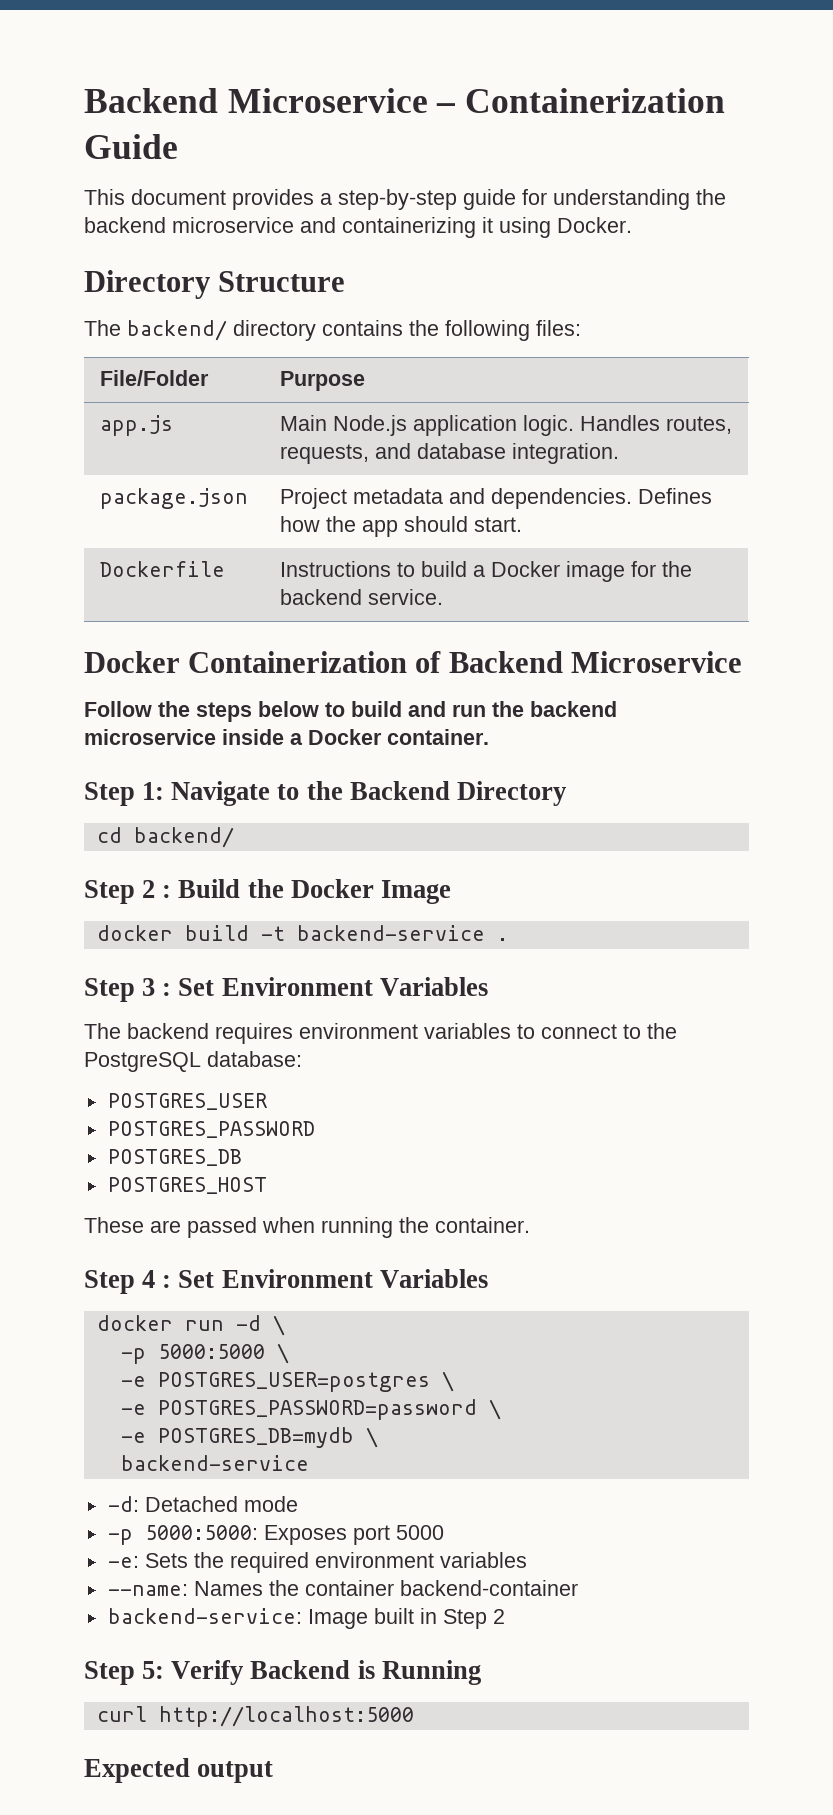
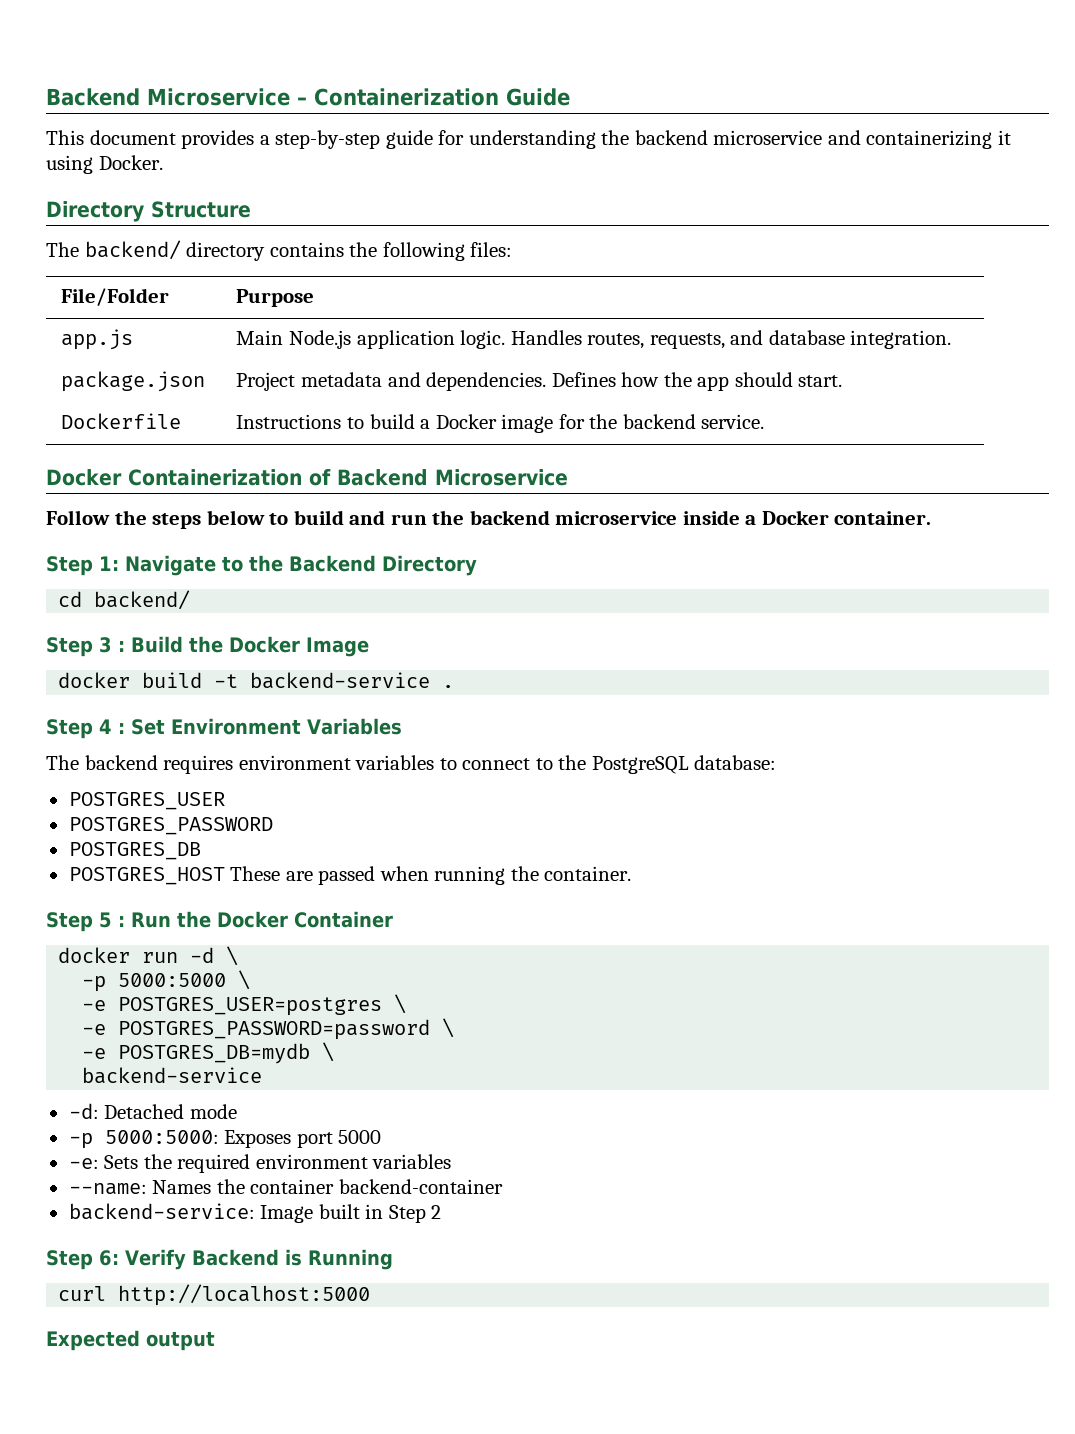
- Step 2 : Build the Docker Image
+ Step 3 : Build the Docker Image
- Step 3 : Set Environment Variables
+ Step 4 : Set Environment Variables
- POSTGRES_HOST
- These are passed when running the container.
+ POSTGRES_HOST These are passed when running the container.
- Step 4 : Set Environment Variables
+ Step 5 : Run the Docker Container
- Step 5: Verify Backend is Running
+ Step 6: Verify Backend is Running

